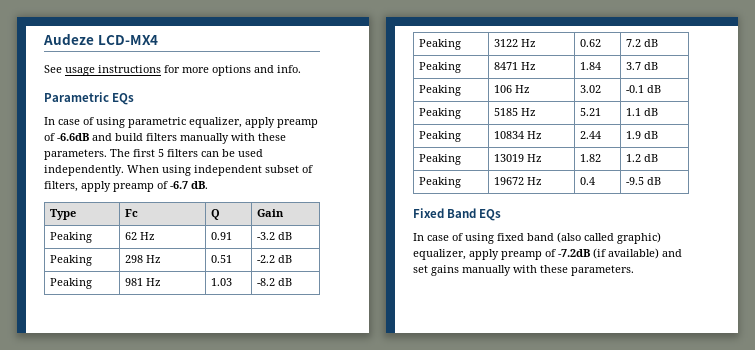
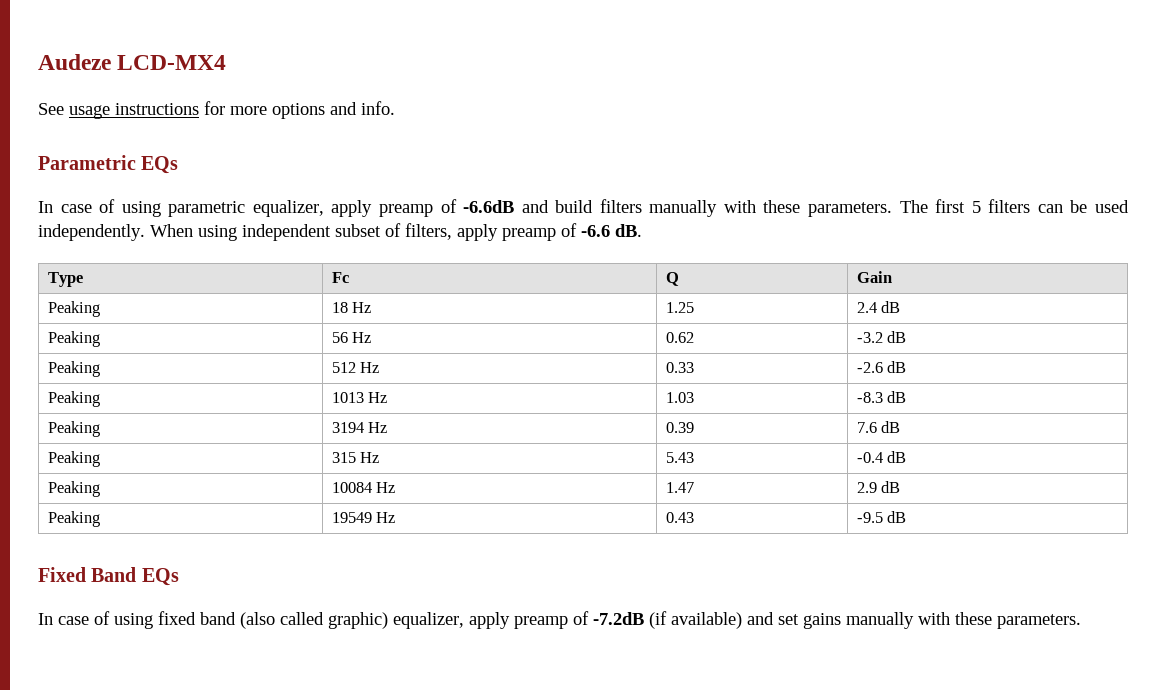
- When using independent subset of filters, apply preamp of -6.7 dB.
+ When using independent subset of filters, apply preamp of -6.6 dB.
- Peaking | 62 Hz | 0.91 | -3.2 dB
+ Peaking | 18 Hz | 1.25 | 2.4 dB
+ Peaking | 56 Hz | 0.62 | -3.2 dB
- Peaking | 298 Hz | 0.51 | -2.2 dB
- Peaking | 981 Hz | 1.03 | -8.2 dB
- Peaking | 3122 Hz | 0.62 | 7.2 dB
- Peaking | 8471 Hz | 1.84 | 3.7 dB
- Peaking | 106 Hz | 3.02 | -0.1 dB
- Peaking | 5185 Hz | 5.21 | 1.1 dB
- Peaking | 10834 Hz | 2.44 | 1.9 dB
- Peaking | 13019 Hz | 1.82 | 1.2 dB
- Peaking | 19672 Hz | 0.4 | -9.5 dB
+ Peaking | 512 Hz | 0.33 | -2.6 dB
+ Peaking | 1013 Hz | 1.03 | -8.3 dB
+ Peaking | 3194 Hz | 0.39 | 7.6 dB
+ Peaking | 315 Hz | 5.43 | -0.4 dB
+ Peaking | 10084 Hz | 1.47 | 2.9 dB
+ Peaking | 19549 Hz | 0.43 | -9.5 dB

